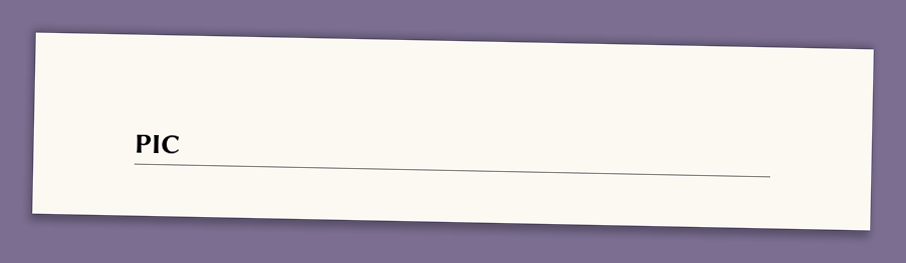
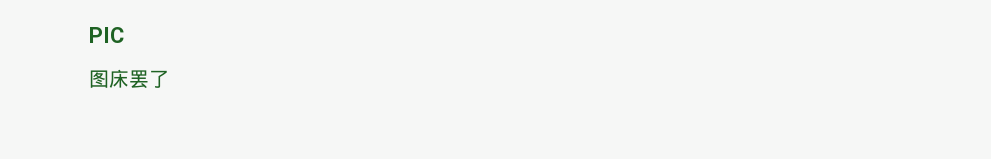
+ 图床罢了

